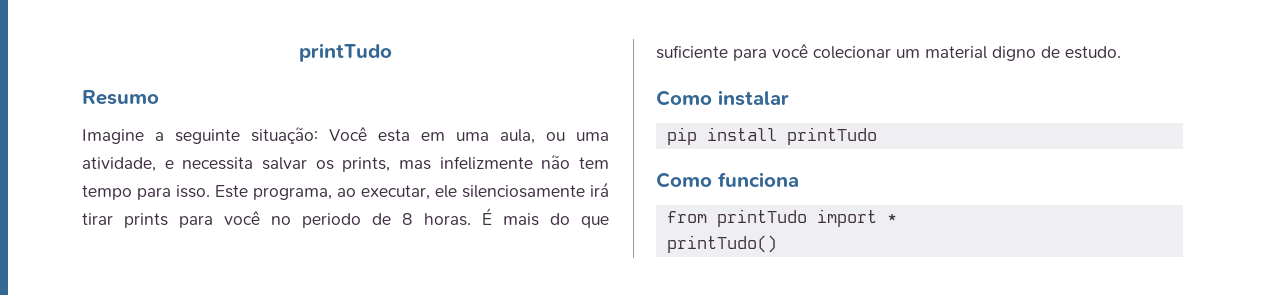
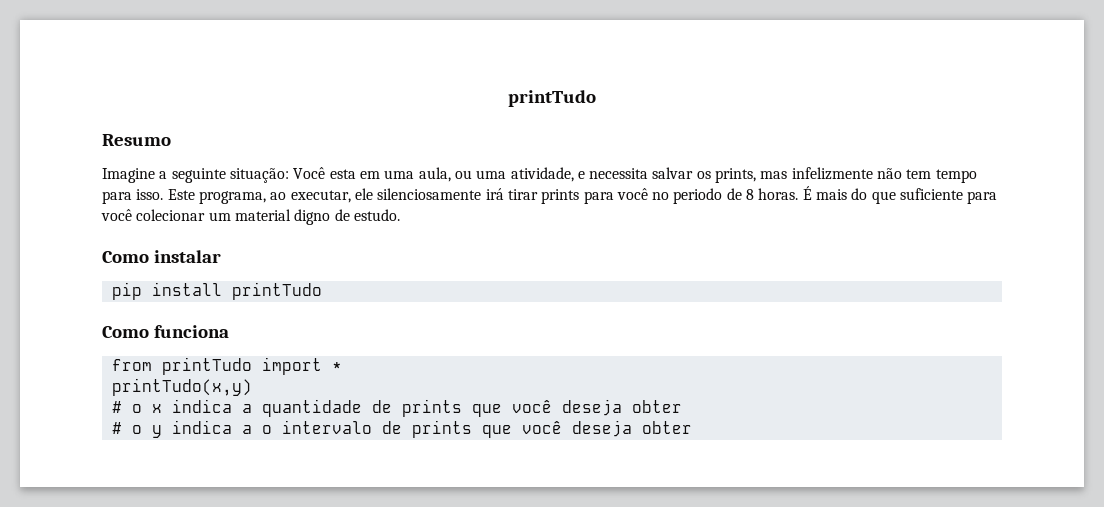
- printTudo()
+ printTudo(x,y)
+ # o x indica a quantidade de prints que você deseja obter
+ # o y indica a o intervalo de prints que você deseja obter

